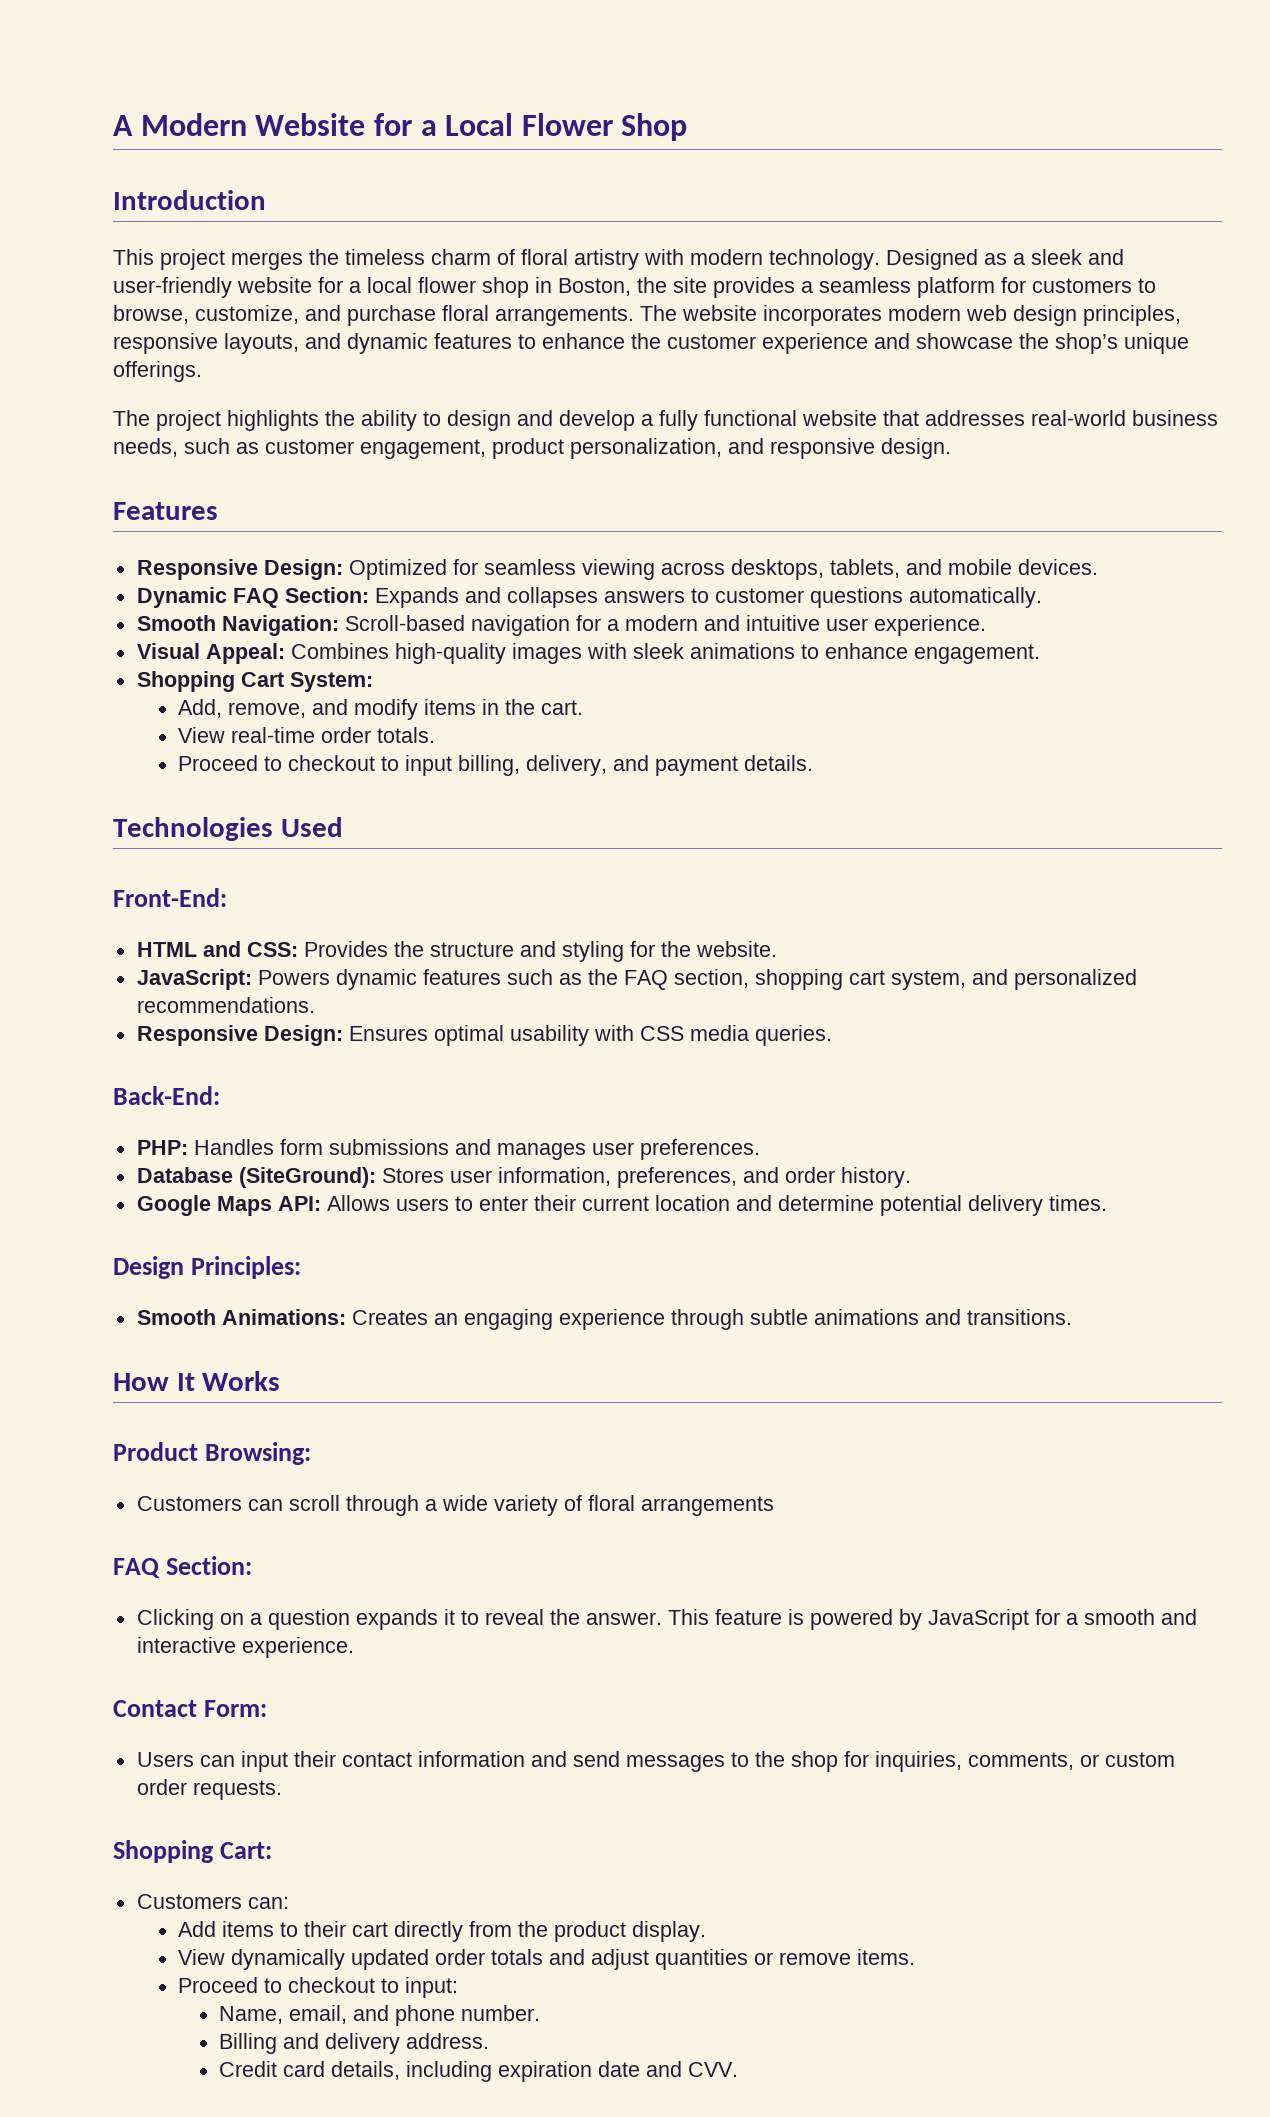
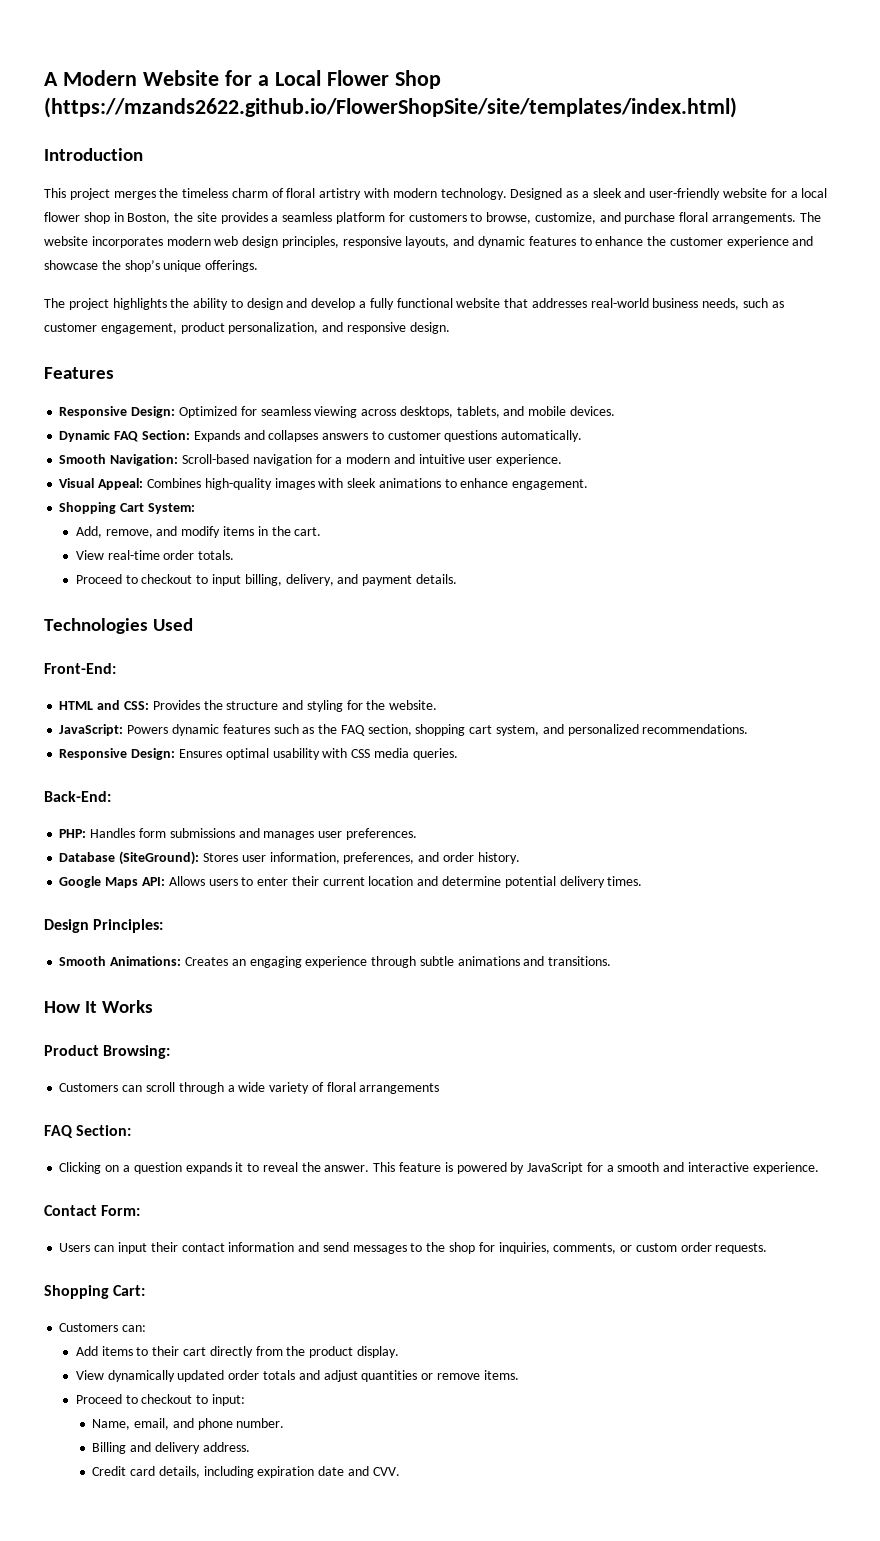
- A Modern Website for a Local Flower Shop
+ A Modern Website for a Local Flower Shop (https://mzands2622.github.io/FlowerShopSite/site/templates/index.html)

